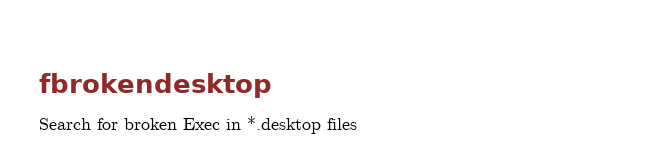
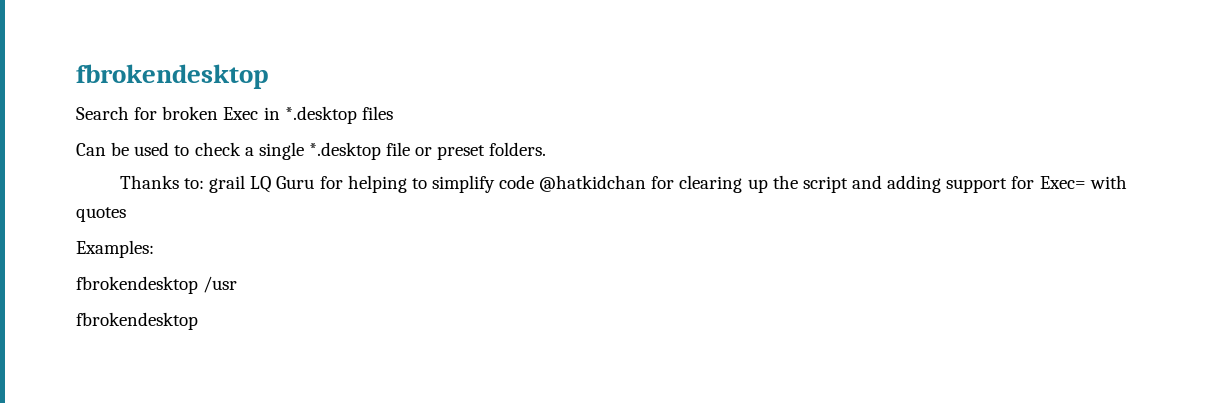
+ Can be used to check a single *.desktop file or preset folders.
+ Thanks to: grail LQ Guru for helping to simplify code @hatkidchan for clearing up the script and adding support for Exec= with quotes
+ Examples:
+ fbrokendesktop /usr
+ fbrokendesktop

